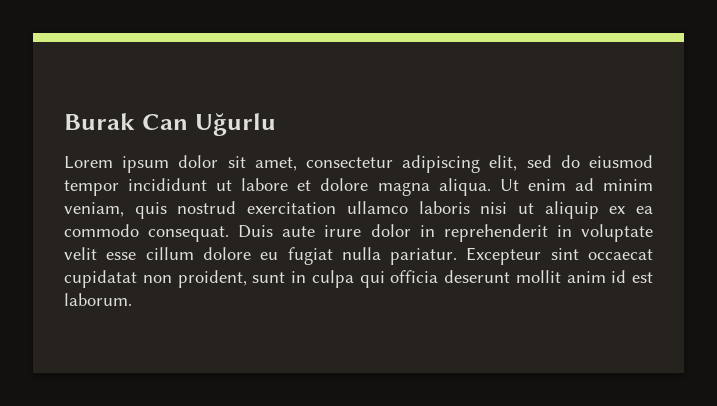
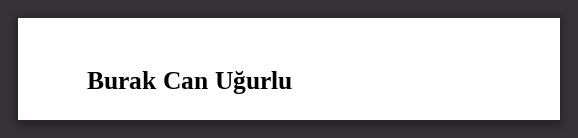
- Lorem ipsum dolor sit amet, consectetur adipiscing elit, sed do eiusmod tempor incididunt ut labore et dolore magna aliqua. Ut enim ad minim veniam, quis nostrud exercitation ullamco laboris nisi ut aliquip ex ea commodo consequat. Duis aute irure dolor in reprehenderit in voluptate velit esse cillum dolore eu fugiat nulla pariatur. Excepteur sint occaecat cupidatat non proident, sunt in culpa qui officia deserunt mollit anim id est laborum.

